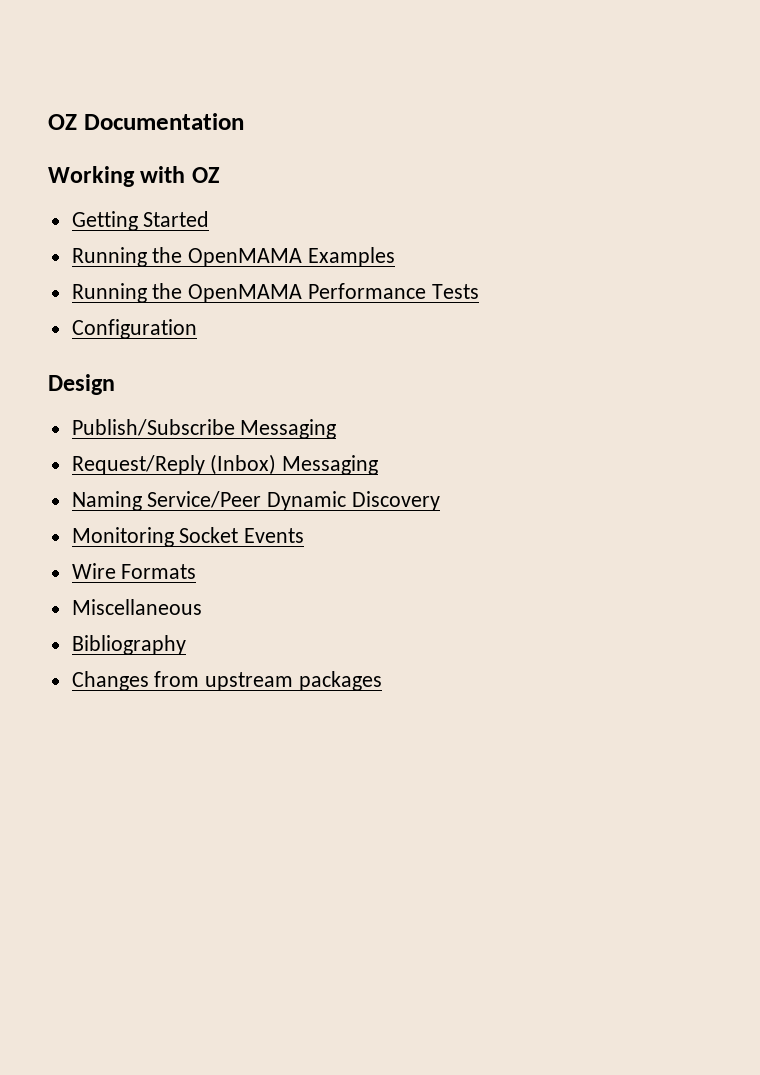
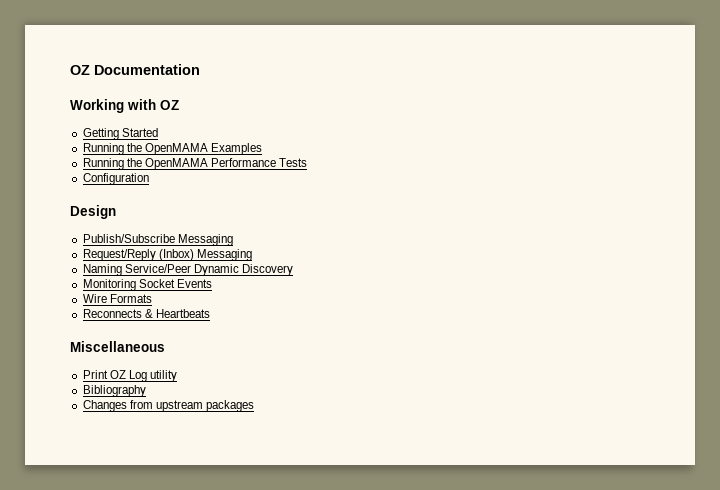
+ Reconnects & Heartbeats
  Miscellaneous
+ Print OZ Log utility

